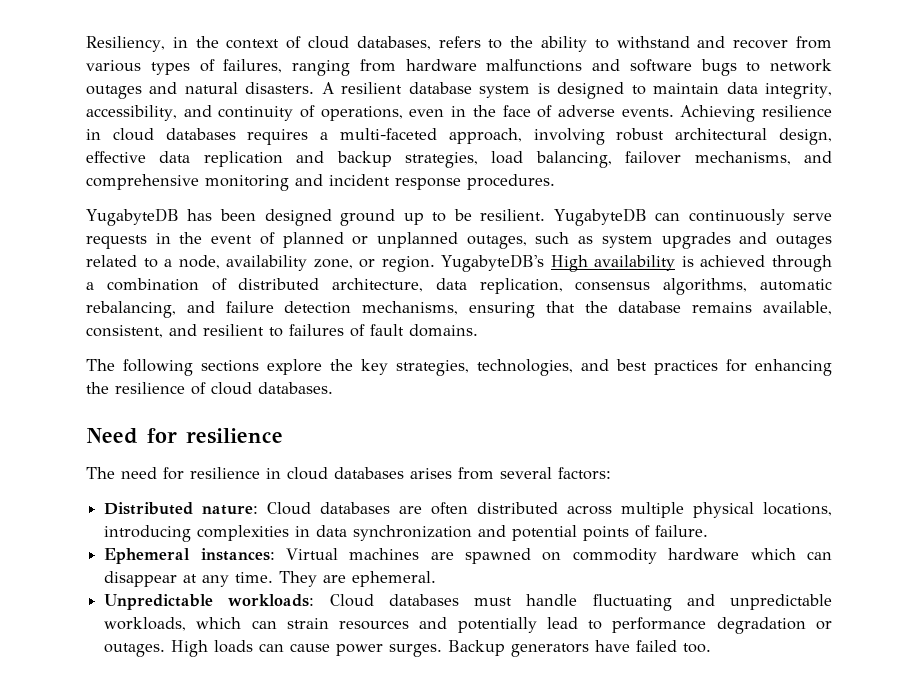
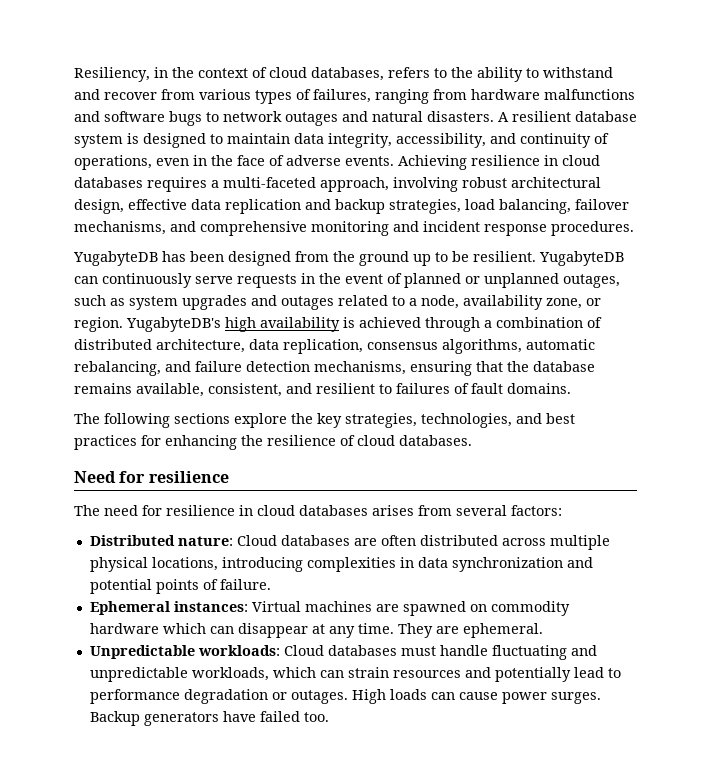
- YugabyteDB has been designed ground up to be resilient.
+ YugabyteDB has been designed from the ground up to be resilient.
- YugabyteDB's High availability is achieved through a combination of distributed architecture, data replication, consensus algorithms, automatic rebalancing, and failure detection mechanisms, ensuring that the database remains available, consistent, and resilient to failures of fault domains.
+ YugabyteDB's high availability is achieved through a combination of distributed architecture, data replication, consensus algorithms, automatic rebalancing, and failure detection mechanisms, ensuring that the database remains available, consistent, and resilient to failures of fault domains.

